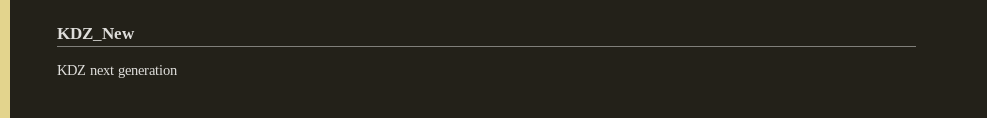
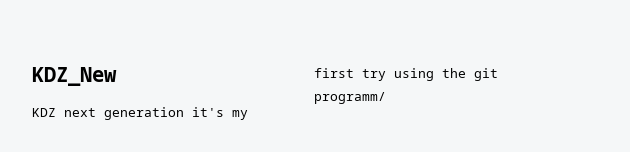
- KDZ next generation
+ KDZ next generation it's my first try using the git programm/

